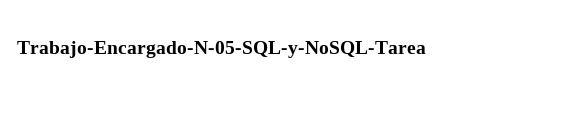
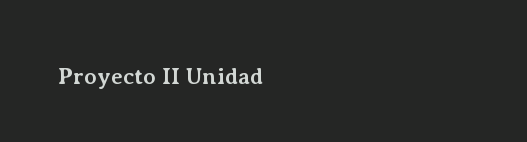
- Trabajo-Encargado-N-05-SQL-y-NoSQL-Tarea
+ Proyecto II Unidad

